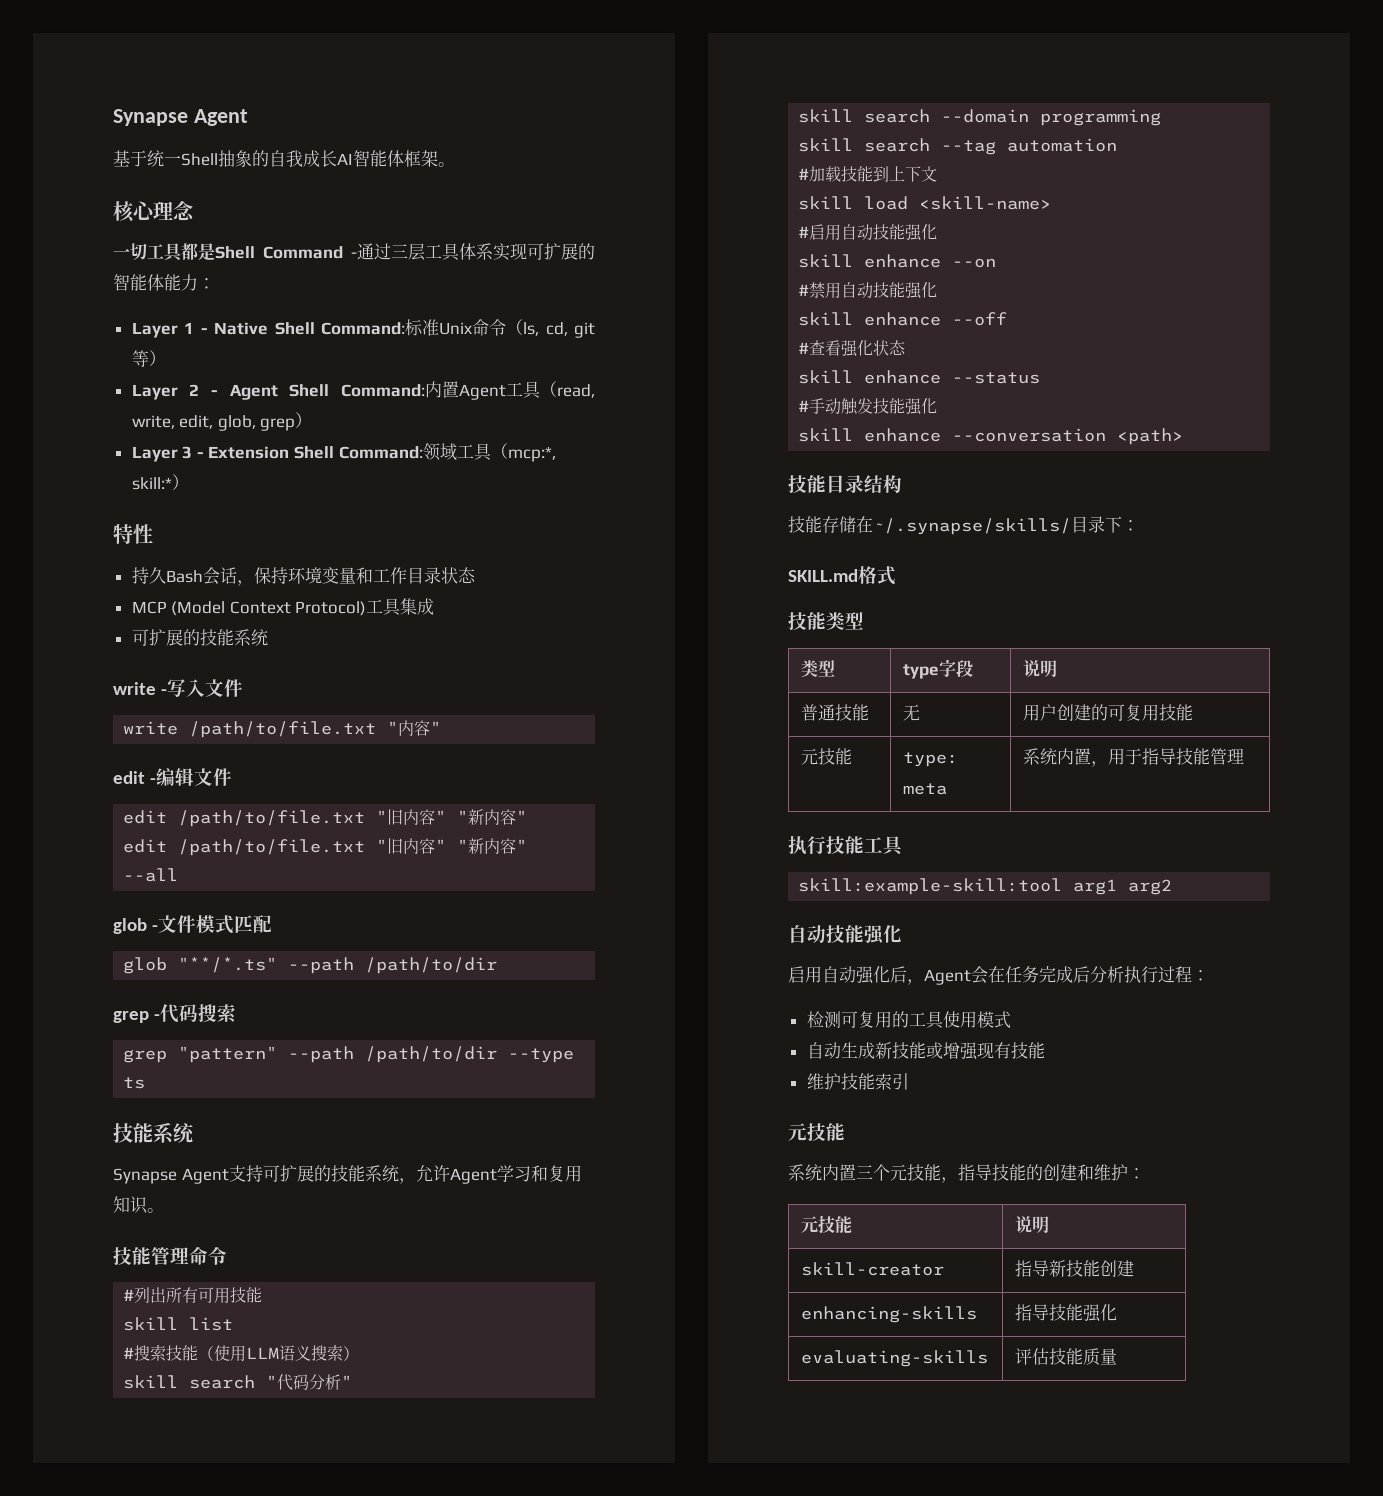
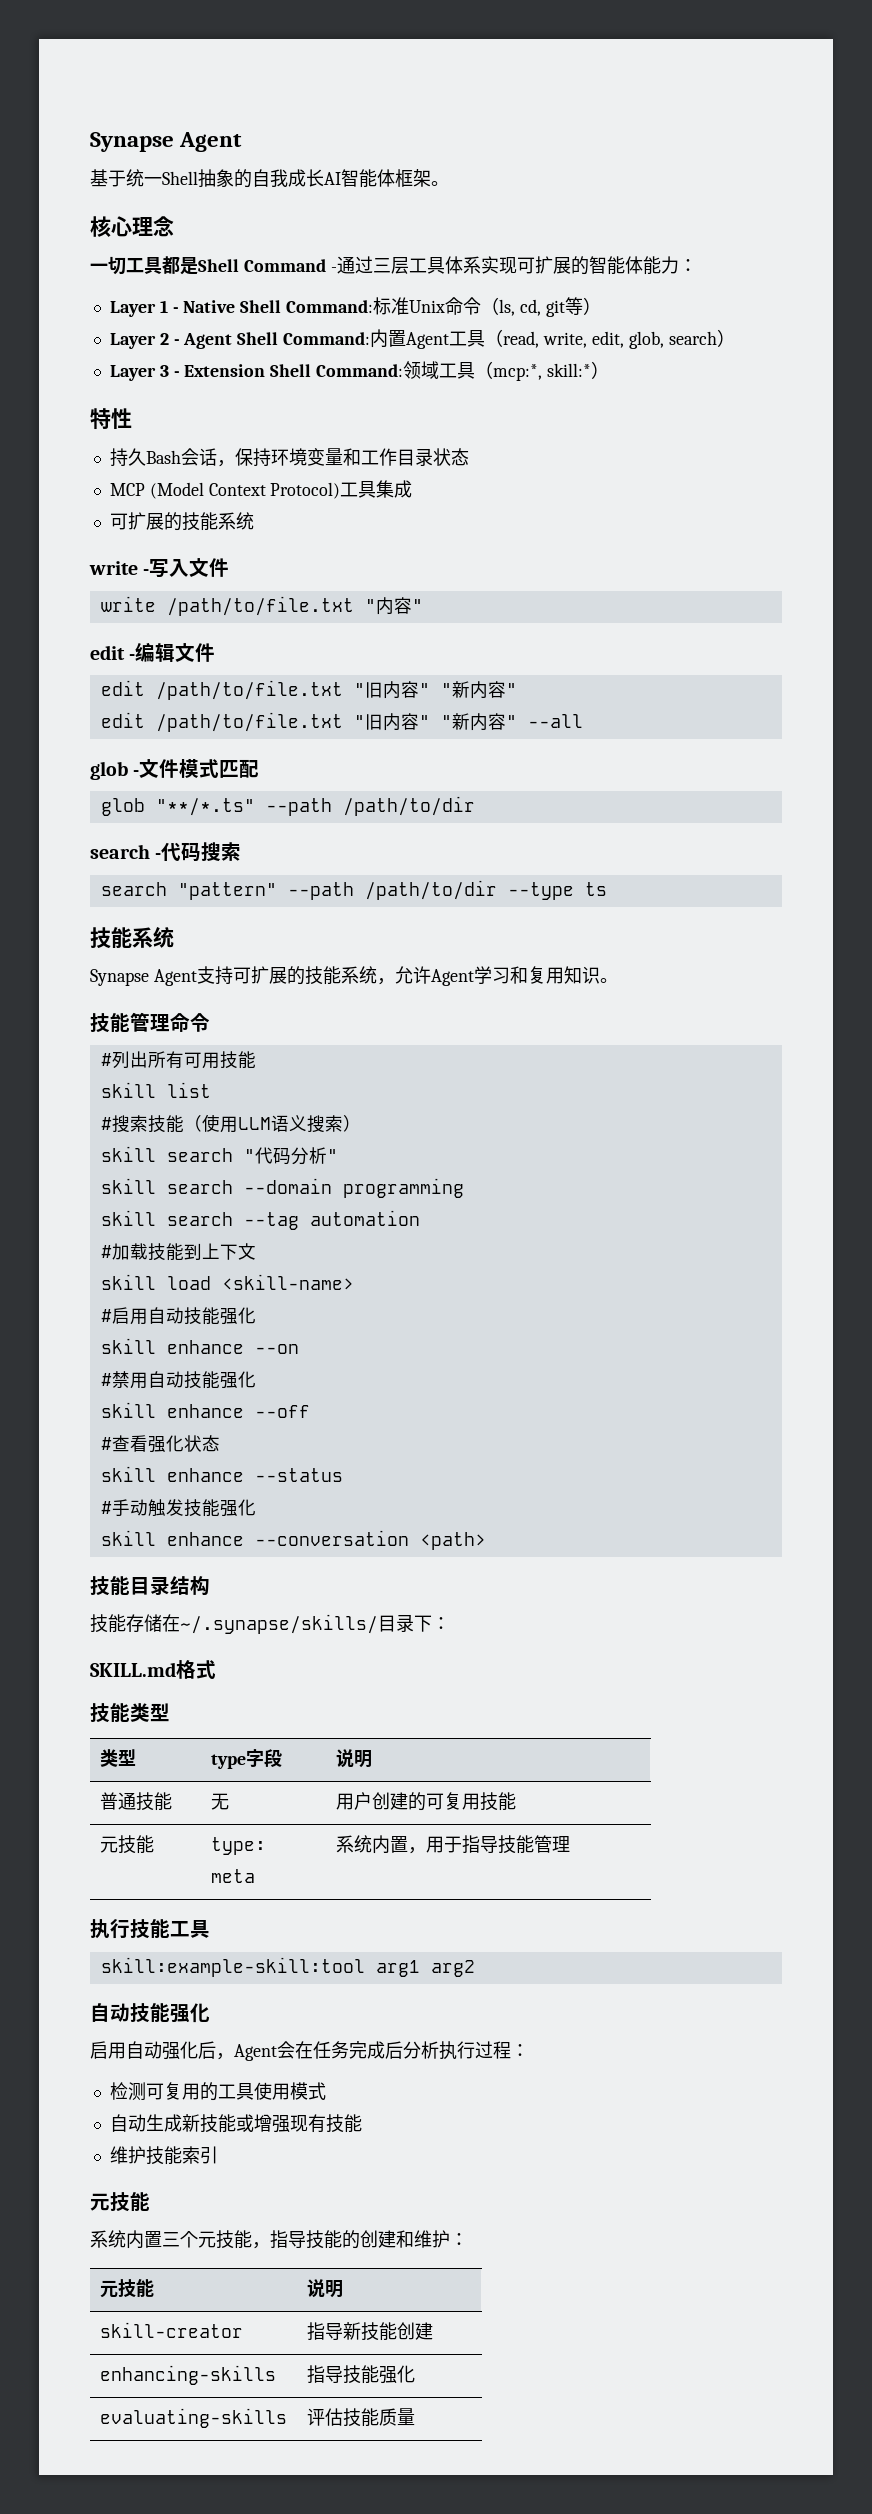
- Layer 2 - Agent Shell Command:内置Agent工具（read, write, edit, glob, grep）
+ Layer 2 - Agent Shell Command:内置Agent工具（read, write, edit, glob, search）
- grep -代码搜索
+ search -代码搜索
- grep "pattern" --path /path/to/dir --type ts
+ search "pattern" --path /path/to/dir --type ts

